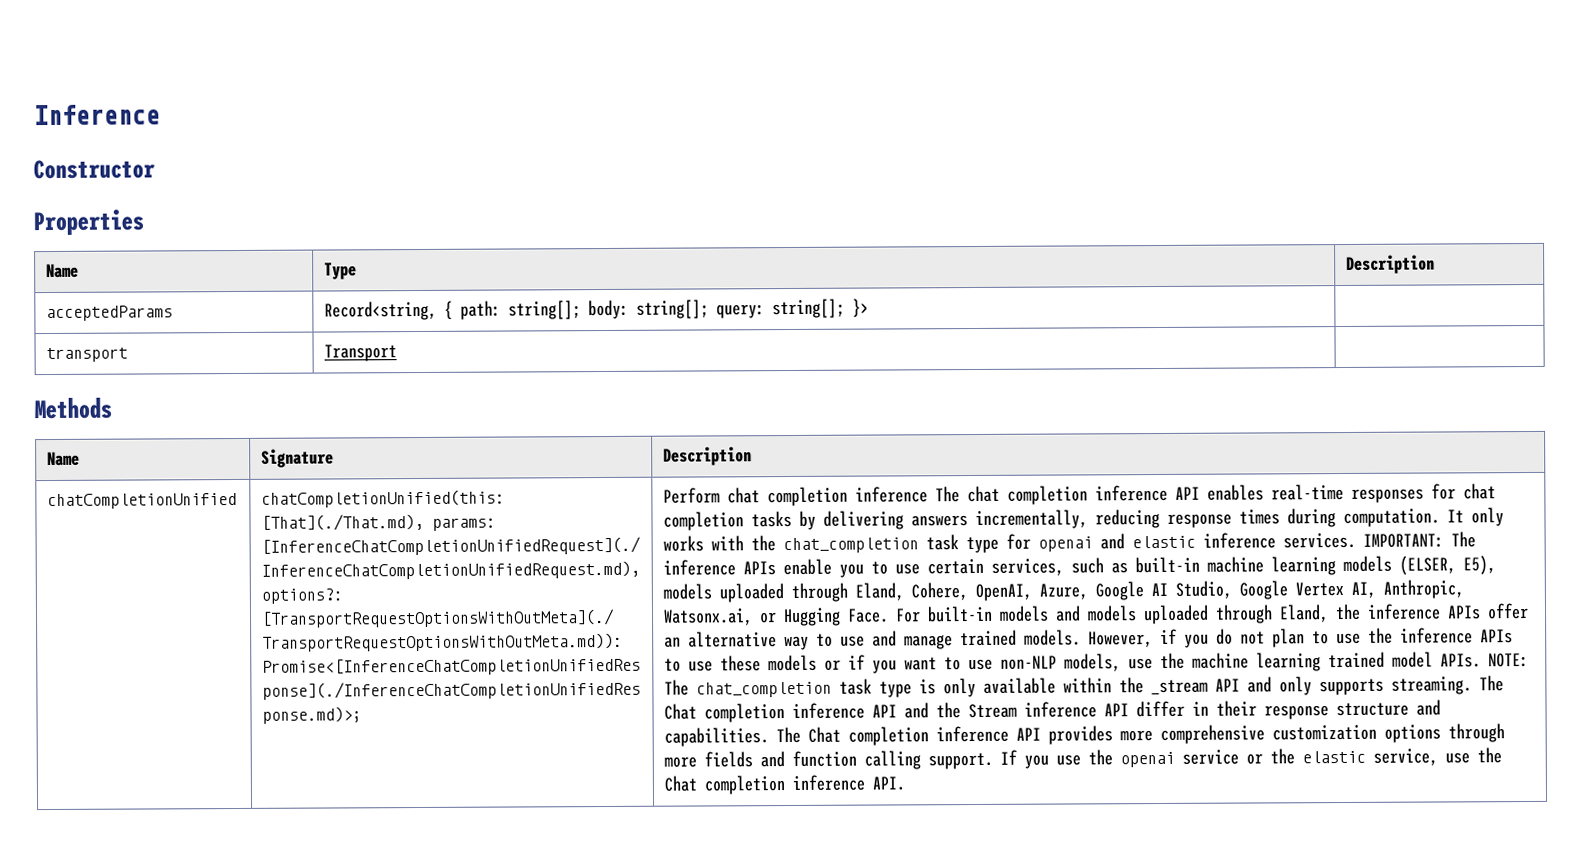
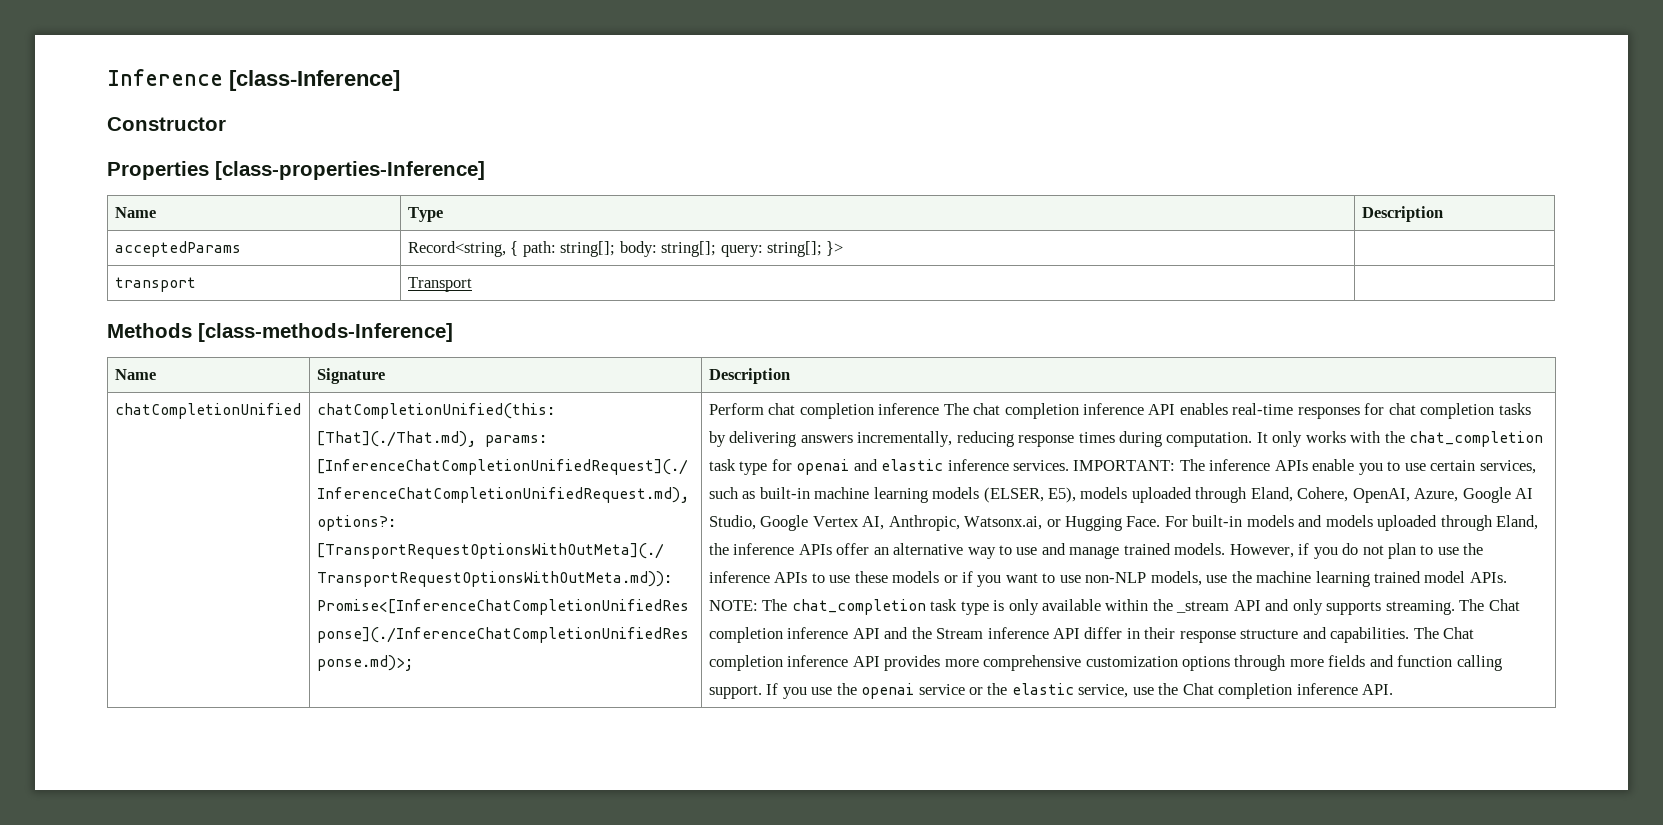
- Inference
+ Inference [class-Inference]
- Properties
+ Properties [class-properties-Inference]
- Methods
+ Methods [class-methods-Inference]

